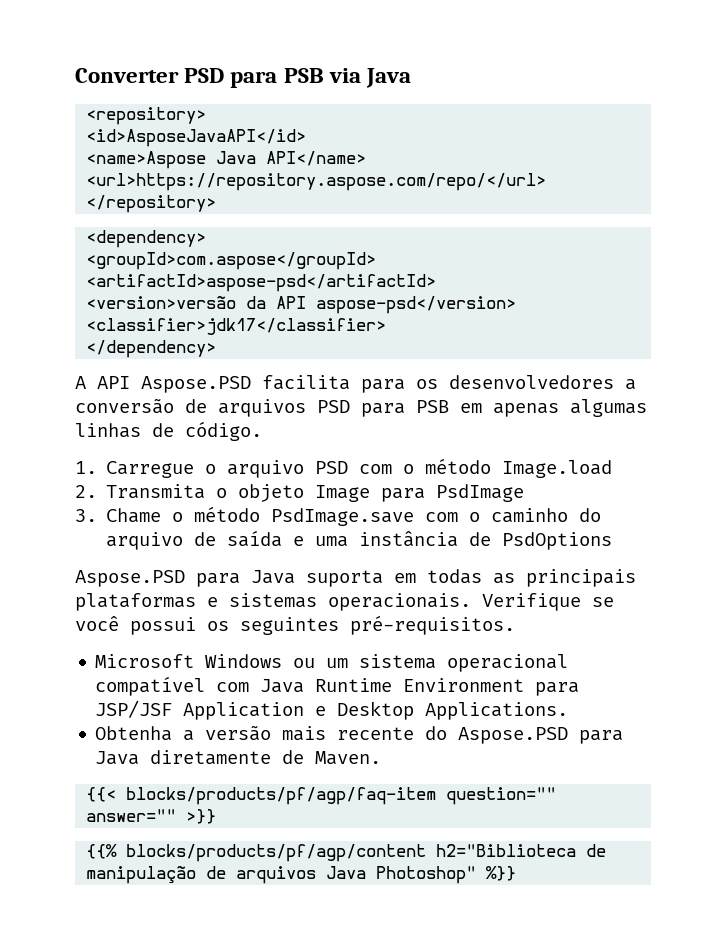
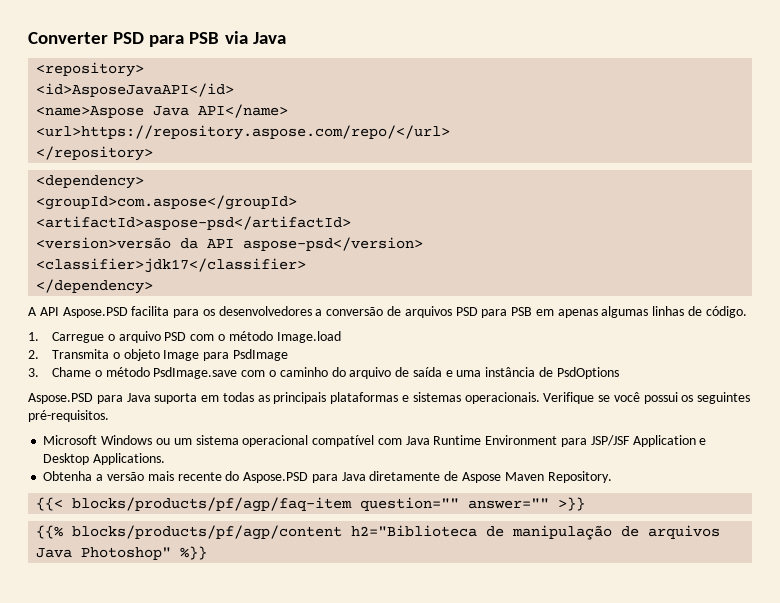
- Obtenha a versão mais recente do Aspose.PSD para Java diretamente de Maven.
+ Obtenha a versão mais recente do Aspose.PSD para Java diretamente de Aspose Maven Repository.

